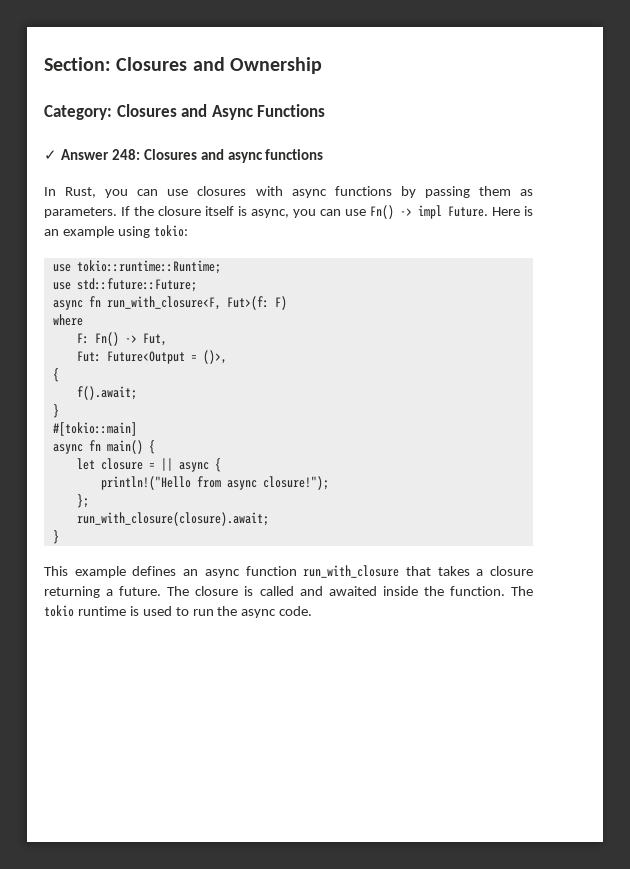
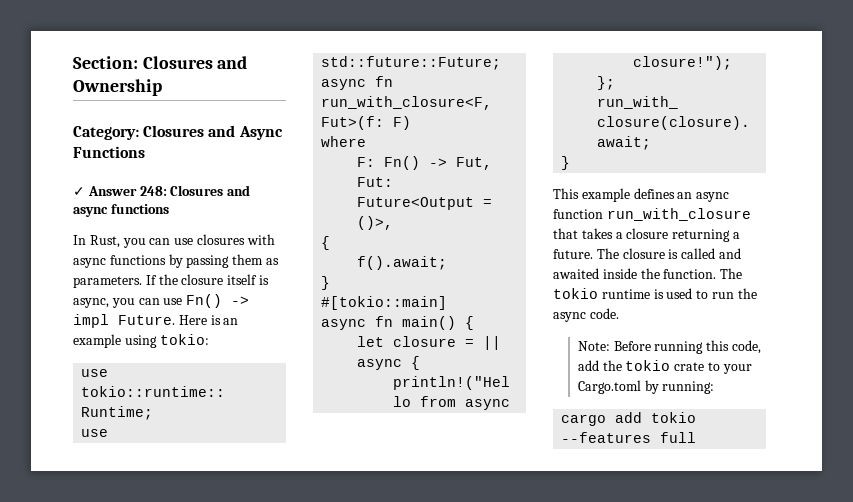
+ Note: Before running this code, add the tokio crate to your Cargo.toml by running:
+ cargo add tokio --features full

